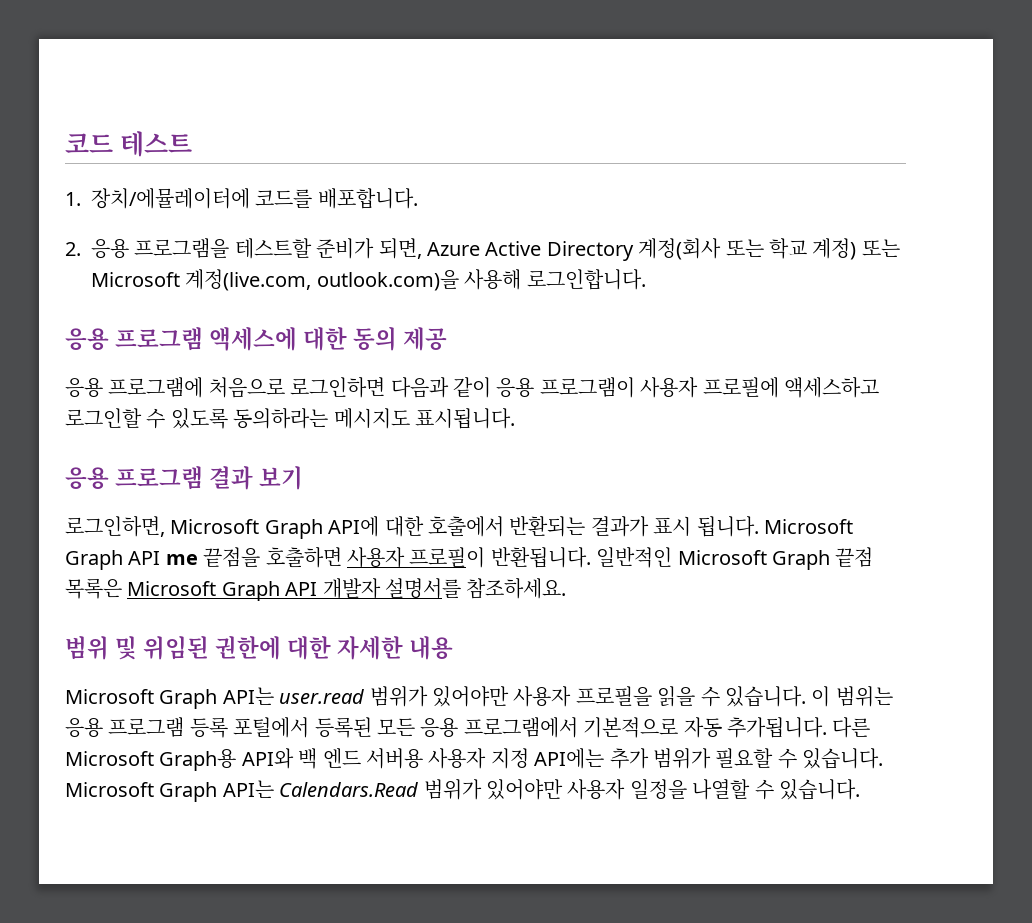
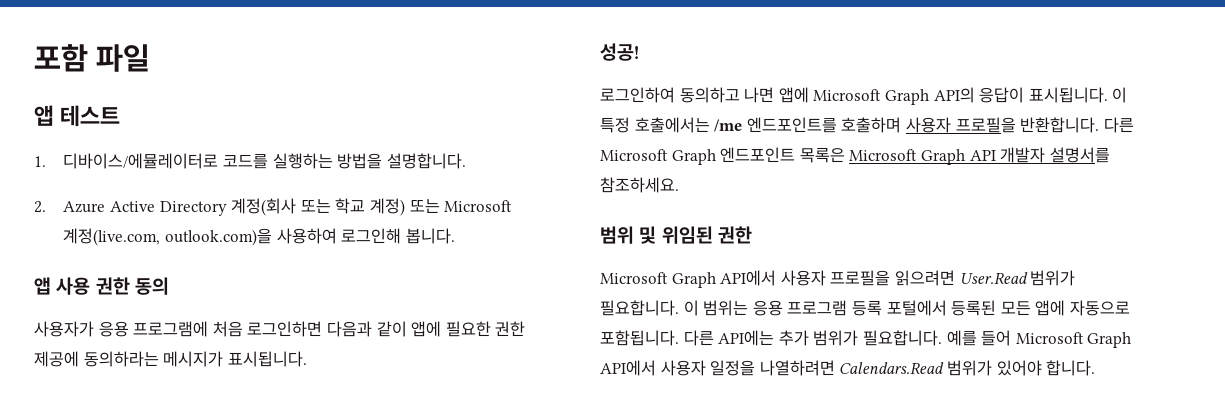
- 코드 테스트
+ 포함 파일
+ 앱 테스트
- 1. 장치/에뮬레이터에 코드를 배포합니다.
- 2. 응용 프로그램을 테스트할 준비가 되면, Azure Active Directory 계정(회사 또는 학교 계정) 또는 Microsoft 계정(live.com, outlook.com)을 사용해 로그인합니다.
- 응용 프로그램 액세스에 대한 동의 제공
- 응용 프로그램에 처음으로 로그인하면 다음과 같이 응용 프로그램이 사용자 프로필에 액세스하고 로그인할 수 있도록 동의하라는 메시지도 표시됩니다.
- 응용 프로그램 결과 보기
- 로그인하면, Microsoft Graph API에 대한 호출에서 반환되는 결과가 표시 됩니다. Microsoft Graph API me 끝점을 호출하면 사용자 프로필이 반환됩니다. 일반적인 Microsoft Graph 끝점 목록은 Microsoft Graph API 개발자 설명서를 참조하세요.
+ 1. 디바이스/에뮬레이터로 코드를 실행하는 방법을 설명합니다.
+ 2. Azure Active Directory 계정(회사 또는 학교 계정) 또는 Microsoft 계정(live.com, outlook.com)을 사용하여 로그인해 봅니다.
+ 앱 사용 권한 동의
+ 사용자가 응용 프로그램에 처음 로그인하면 다음과 같이 앱에 필요한 권한 제공에 동의하라는 메시지가 표시됩니다.
+ 성공!
+ 로그인하여 동의하고 나면 앱에 Microsoft Graph API의 응답이 표시됩니다. 이 특정 호출에서는 /me 엔드포인트를 호출하며 사용자 프로필을 반환합니다. 다른 Microsoft Graph 엔드포인트 목록은 Microsoft Graph API 개발자 설명서를 참조하세요.
- 범위 및 위임된 권한에 대한 자세한 내용
- Microsoft Graph API는 user.read 범위가 있어야만 사용자 프로필을 읽을 수 있습니다.
+ 범위 및 위임된 권한
+ Microsoft Graph API에서 사용자 프로필을 읽으려면 User.Read 범위가 필요합니다.
- 이 범위는 응용 프로그램 등록 포털에서 등록된 모든 응용 프로그램에서 기본적으로 자동 추가됩니다. 다른 Microsoft Graph용 API와 백 엔드 서버용 사용자 지정 API에는 추가 범위가 필요할 수 있습니다. Microsoft Graph API는 Calendars.Read 범위가 있어야만 사용자 일정을 나열할 수 있습니다.
+ 이 범위는 응용 프로그램 등록 포털에서 등록된 모든 앱에 자동으로 포함됩니다. 다른 API에는 추가 범위가 필요합니다. 예를 들어 Microsoft Graph API에서 사용자 일정을 나열하려면 Calendars.Read 범위가 있어야 합니다.

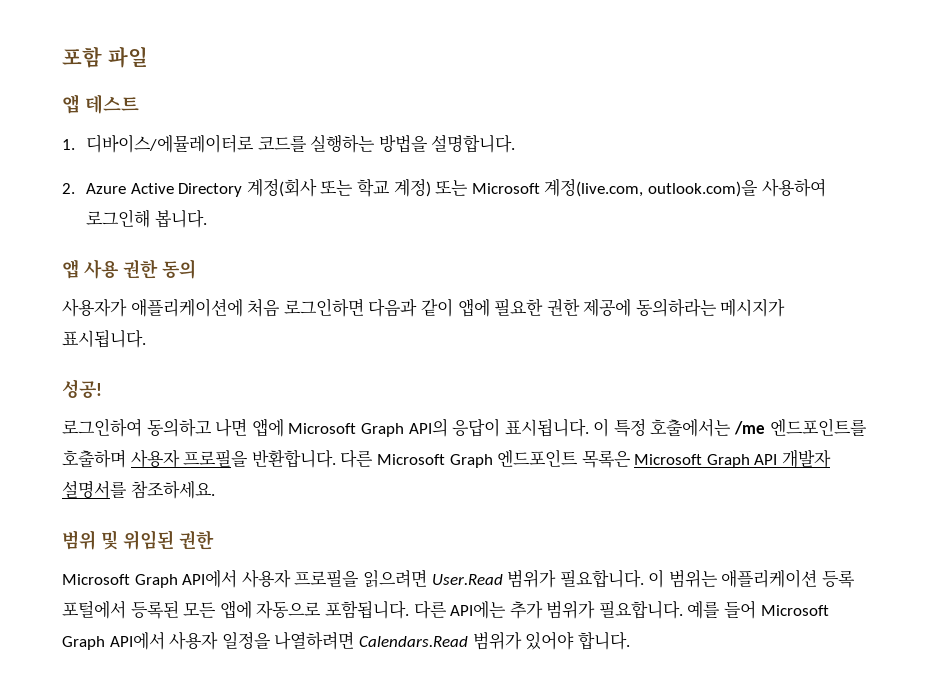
- 사용자가 응용 프로그램에 처음 로그인하면 다음과 같이 앱에 필요한 권한 제공에 동의하라는 메시지가 표시됩니다.
+ 사용자가 애플리케이션에 처음 로그인하면 다음과 같이 앱에 필요한 권한 제공에 동의하라는 메시지가 표시됩니다.
- 이 범위는 응용 프로그램 등록 포털에서 등록된 모든 앱에 자동으로 포함됩니다.
+ 이 범위는 애플리케이션 등록 포털에서 등록된 모든 앱에 자동으로 포함됩니다.

